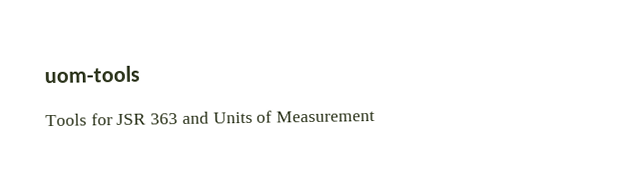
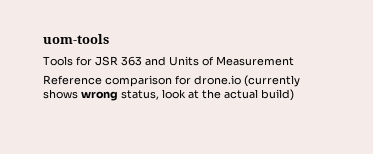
+ Reference comparison for drone.io (currently shows wrong status, look at the actual build)

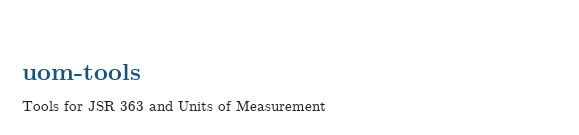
- Reference comparison for drone.io (currently shows wrong status, look at the actual build)

